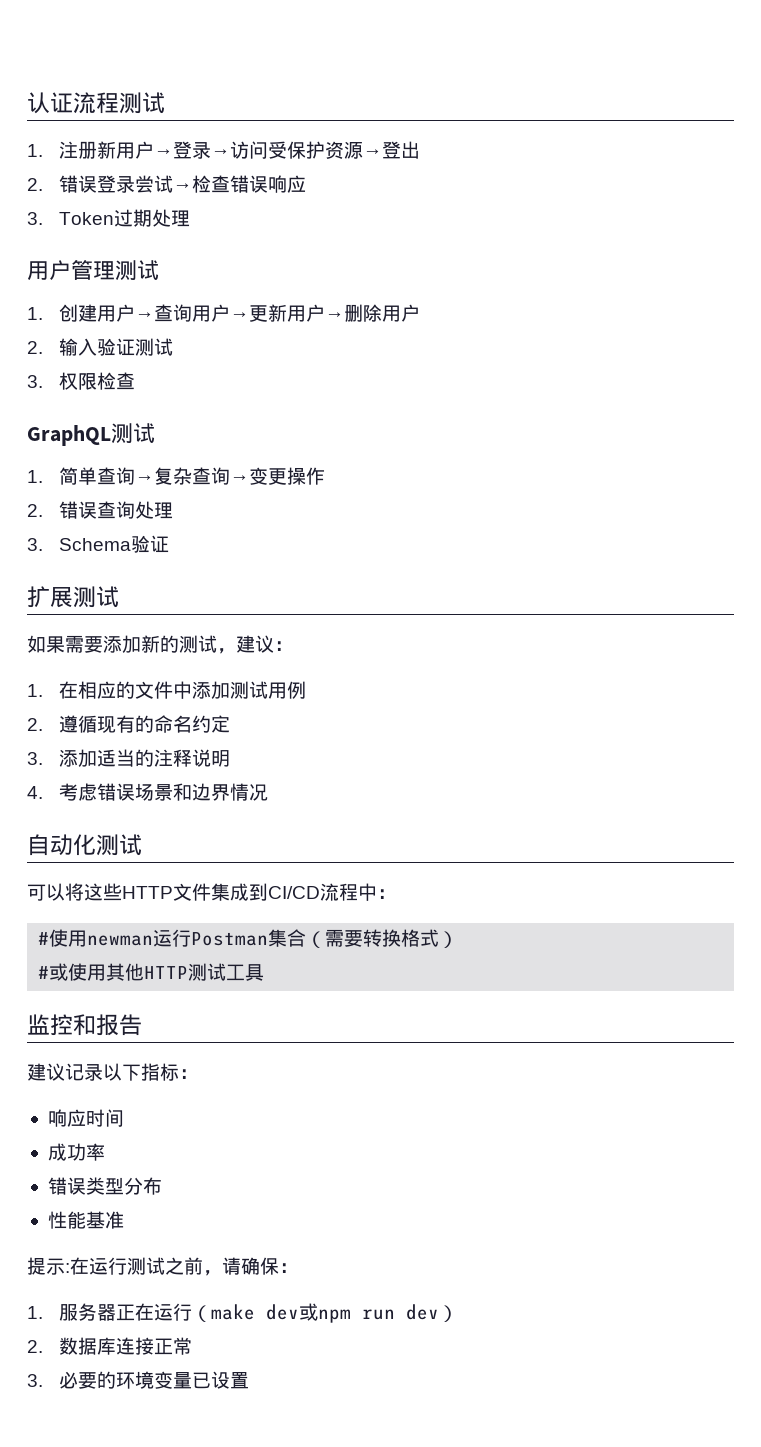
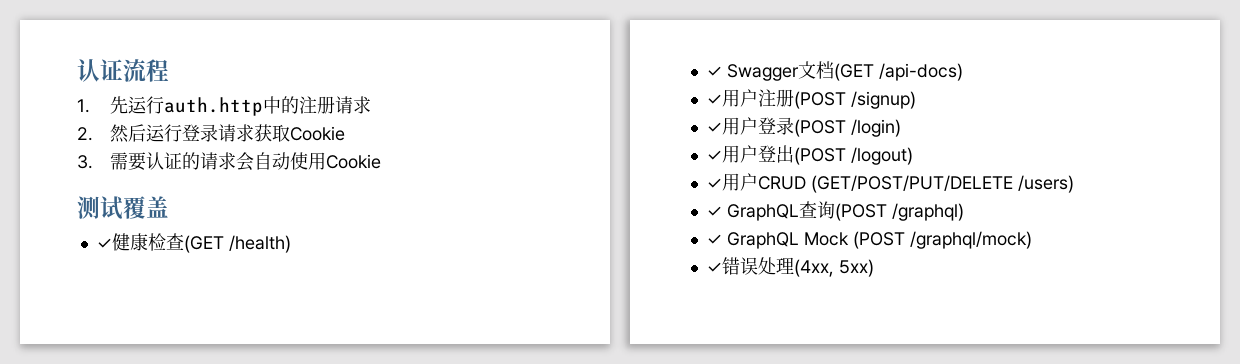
- 认证流程测试
- 1.注册新用户→登录→访问受保护资源→登出
- 2.错误登录尝试→检查错误响应
- 3. Token过期处理
- 用户管理测试
- 1.创建用户→查询用户→更新用户→删除用户
- 2.输入验证测试
- 3.权限检查
- GraphQL测试
- 1.简单查询→复杂查询→变更操作
- 2.错误查询处理
- 3. Schema验证
- 扩展测试
- 如果需要添加新的测试，建议：
- 1.在相应的文件中添加测试用例
- 2.遵循现有的命名约定
- 3.添加适当的注释说明
- 4.考虑错误场景和边界情况
- 自动化测试
- 可以将这些HTTP文件集成到CI/CD流程中：
- #使用newman运行Postman集合（需要转换格式）
- #或使用其他HTTP测试工具
- 监控和报告
- 建议记录以下指标：
- 响应时间
- 成功率
- 错误类型分布
- 性能基准
- 提示:在运行测试之前，请确保：
- 1.服务器正在运行（make dev或npm run dev）
- 2.数据库连接正常
- 3.必要的环境变量已设置
+ 认证流程
+ 1.先运行auth.http中的注册请求
+ 2.然后运行登录请求获取Cookie
+ 3.需要认证的请求会自动使用Cookie
+ 测试覆盖
+ ✓健康检查(GET /health)
+ ✓ Swagger文档(GET /api-docs)
+ ✓用户注册(POST /signup)
+ ✓用户登录(POST /login)
+ ✓用户登出(POST /logout)
+ ✓用户CRUD (GET/POST/PUT/DELETE /users)
+ ✓ GraphQL查询(POST /graphql)
+ ✓ GraphQL Mock (POST /graphql/mock)
+ ✓错误处理(4xx, 5xx)

